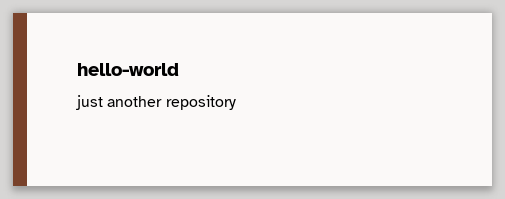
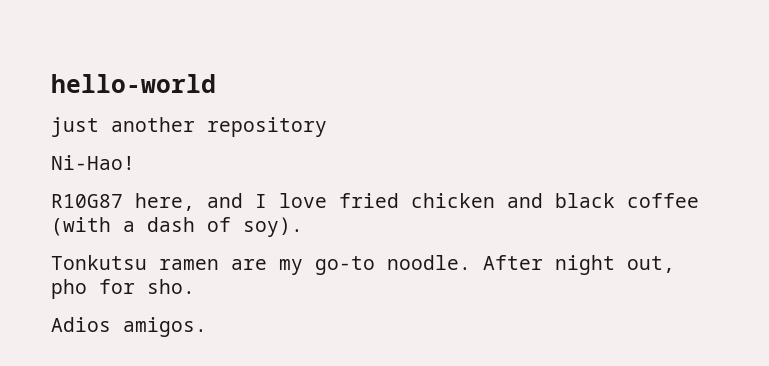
+ Ni-Hao!
+ R10G87 here, and I love fried chicken and black coffee (with a dash of soy).
+ Tonkutsu ramen are my go-to noodle. After night out, pho for sho.
+ Adios amigos.

